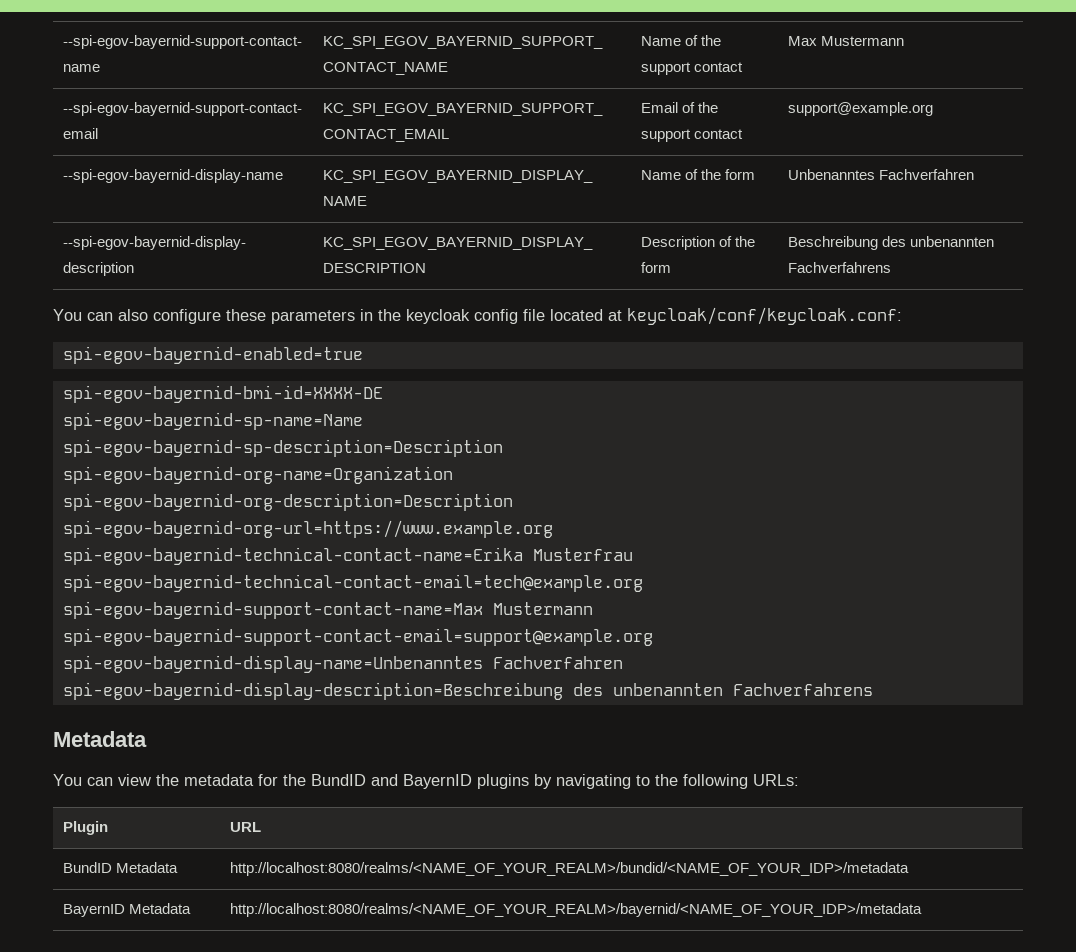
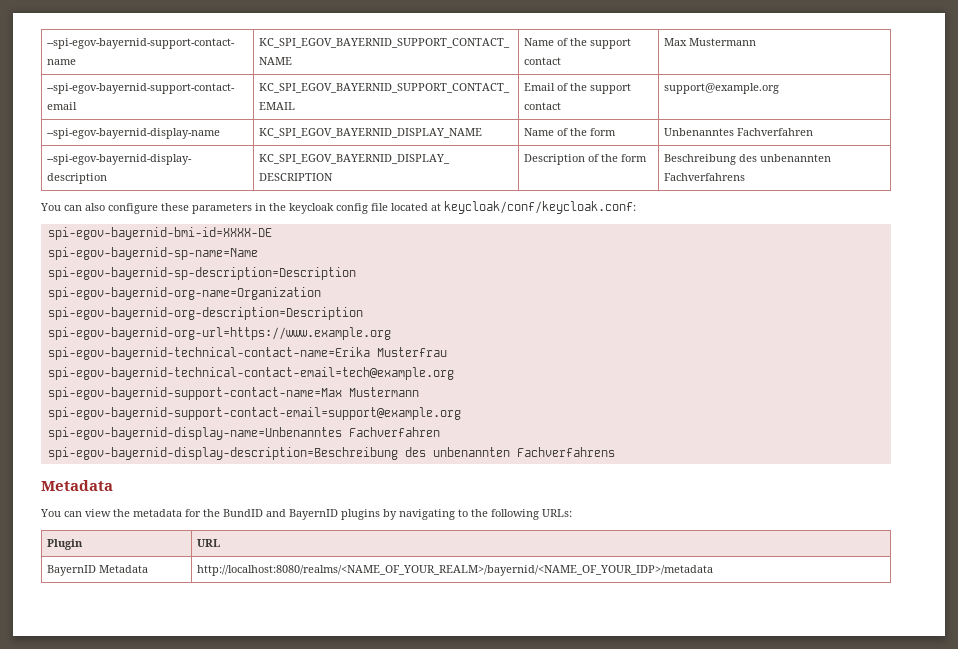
- spi-egov-bayernid-enabled=true
- BundID Metadata | http://localhost:8080/realms/<NAME_OF_YOUR_REALM>/bundid/<NAME_OF_YOUR_IDP>/metadata

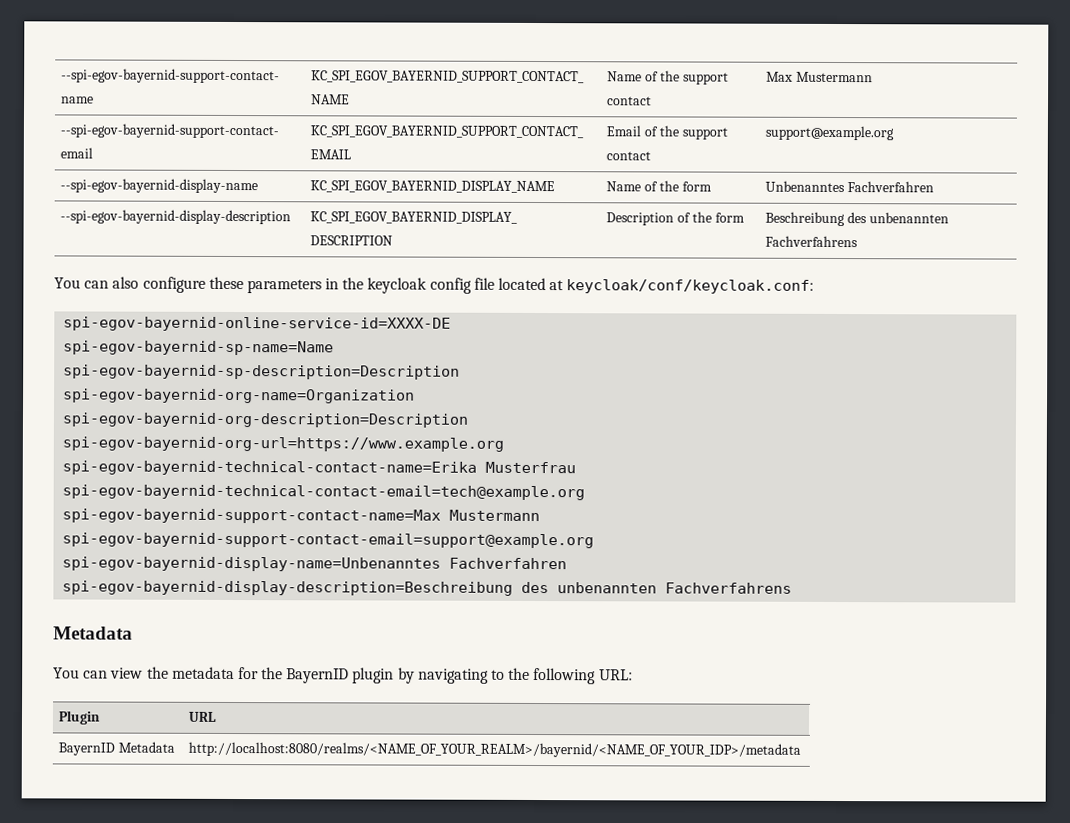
- spi-egov-bayernid-bmi-id=XXXX-DE
+ spi-egov-bayernid-online-service-id=XXXX-DE
- You can view the metadata for the BundID and BayernID plugins by navigating to the following URLs:
+ You can view the metadata for the BayernID plugin by navigating to the following URL:

